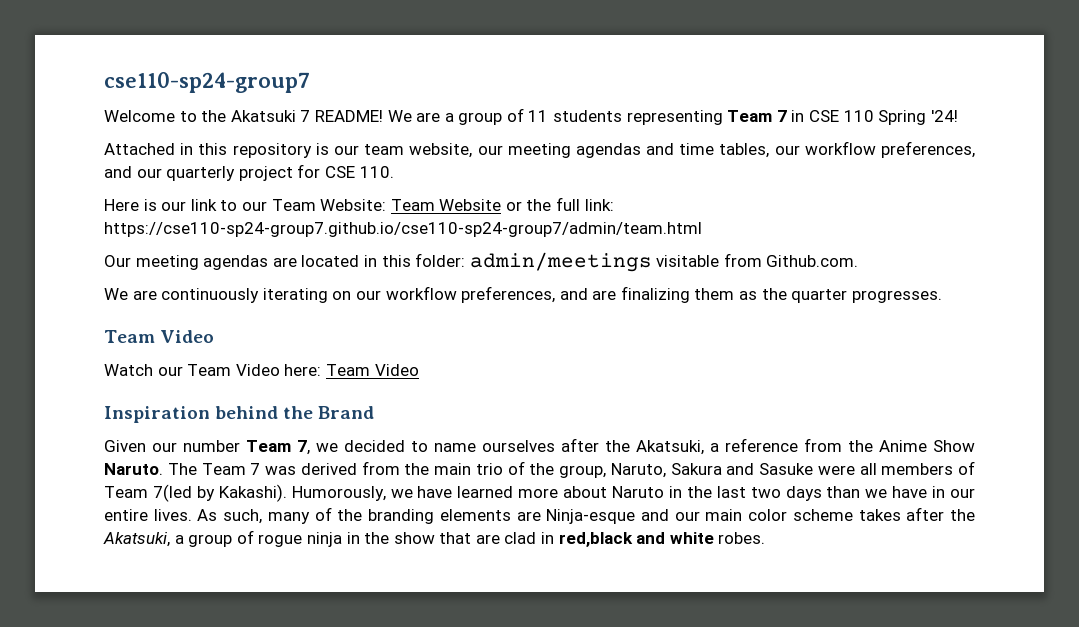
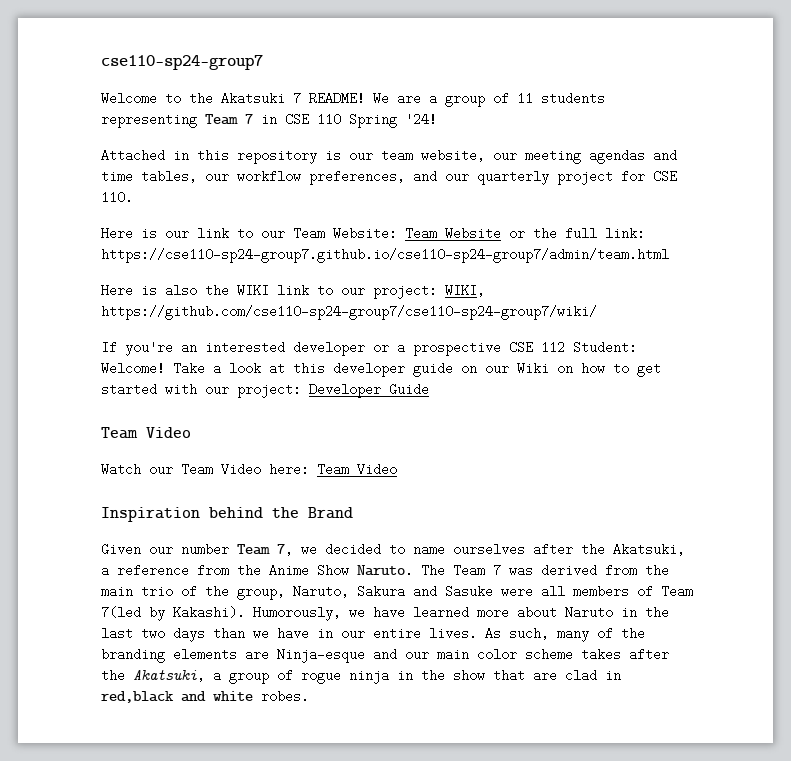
- Our meeting agendas are located in this folder: admin/meetings visitable from Github.com.
- We are continuously iterating on our workflow preferences, and are finalizing them as the quarter progresses.
+ Here is also the WIKI link to our project: WIKI, https://github.com/cse110-sp24-group7/cse110-sp24-group7/wiki/
+ If you're an interested developer or a prospective CSE 112 Student: Welcome! Take a look at this developer guide on our Wiki on how to get started with our project: Developer Guide

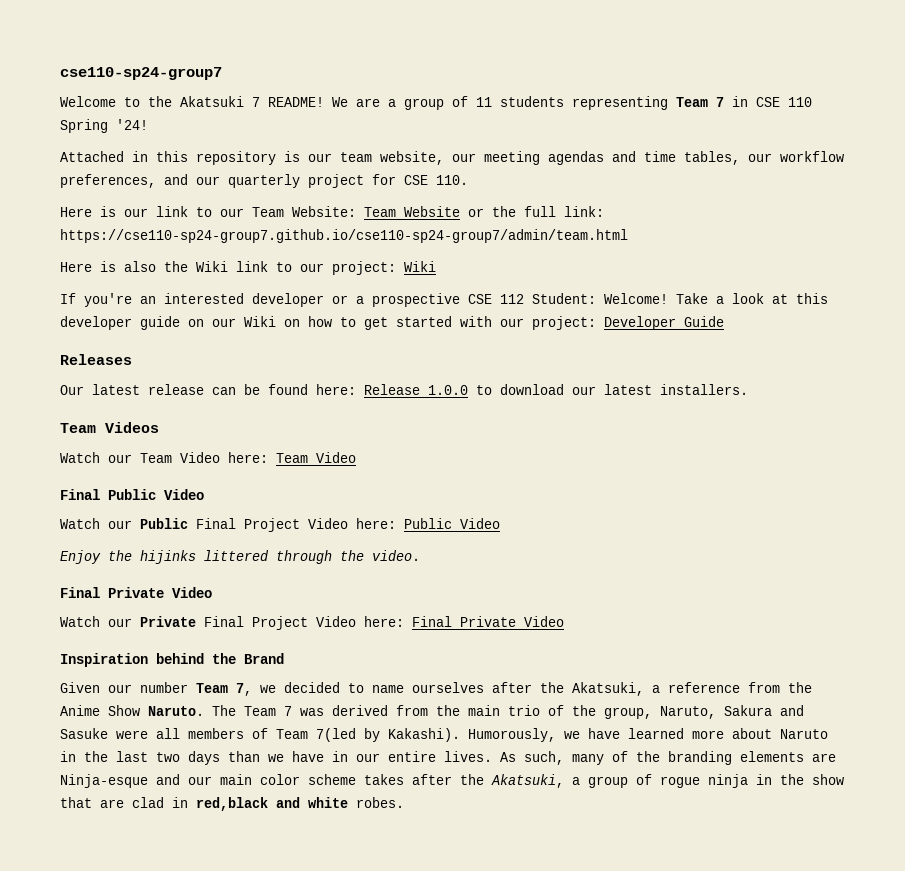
- Here is also the WIKI link to our project: WIKI, https://github.com/cse110-sp24-group7/cse110-sp24-group7/wiki/
+ Here is also the Wiki link to our project: Wiki
  Take a look at this developer guide on our Wiki on how to get started with our project: Developer Guide
- Team Video
+ Releases
+ Our latest release can be found here: Release 1.0.0 to download our latest installers.
+ Team Videos
+ Final Public Video
+ Watch our Public Final Project Video here: Public Video
+ Enjoy the hijinks littered through the video.
+ Final Private Video
+ Watch our Private Final Project Video here: Final Private Video

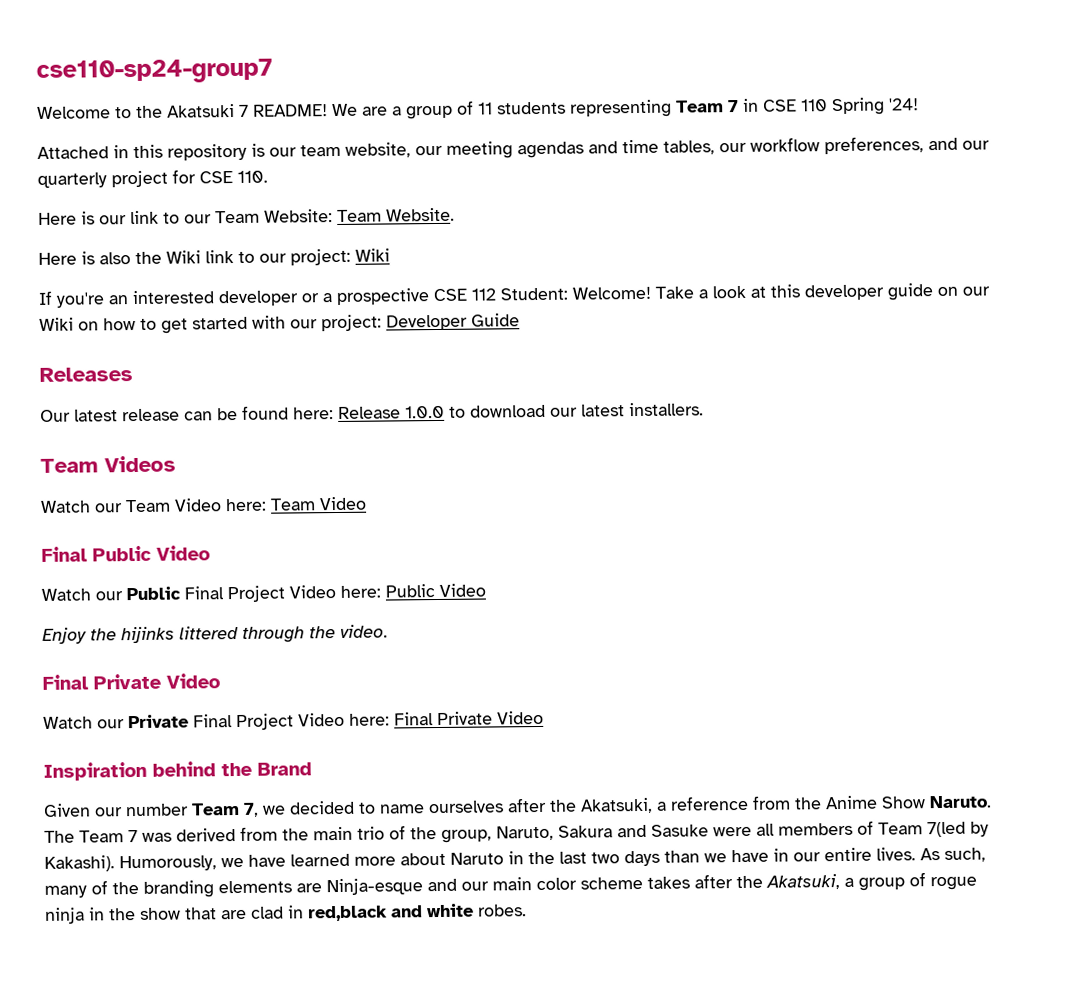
- Here is our link to our Team Website: Team Website or the full link: https://cse110-sp24-group7.github.io/cse110-sp24-group7/admin/team.html
+ Here is our link to our Team Website: Team Website.

